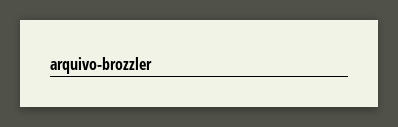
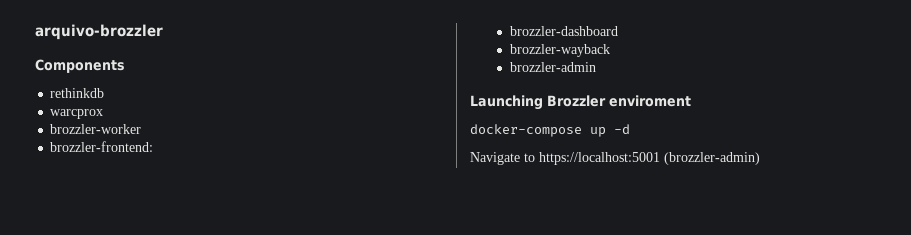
+ Components
+ rethinkdb
+ warcprox
+ brozzler-worker
+ brozzler-frontend:
+ brozzler-dashboard
+ brozzler-wayback
+ brozzler-admin
+ Launching Brozzler enviroment
+ docker-compose up -d
+ Navigate to https://localhost:5001 (brozzler-admin)

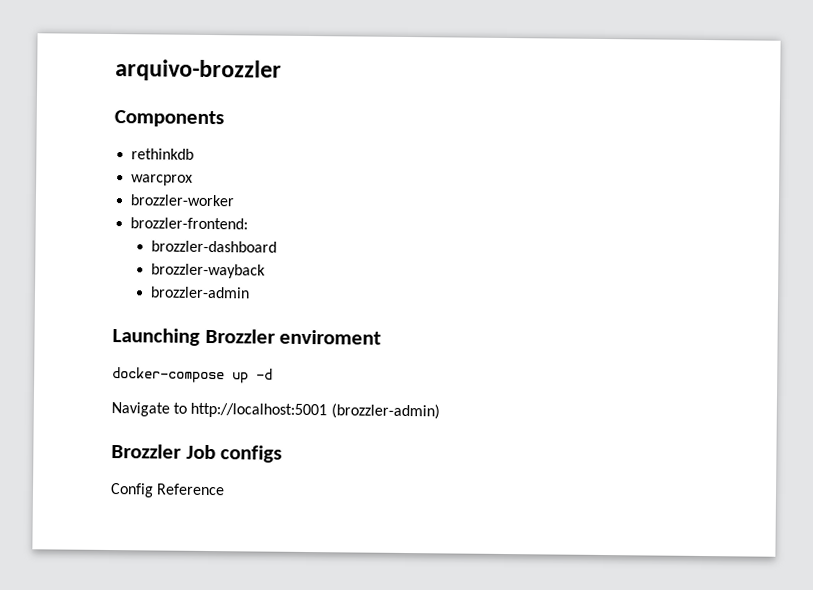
- Navigate to https://localhost:5001 (brozzler-admin)
+ Navigate to http://localhost:5001 (brozzler-admin)
+ Brozzler Job configs
+ Config Reference

